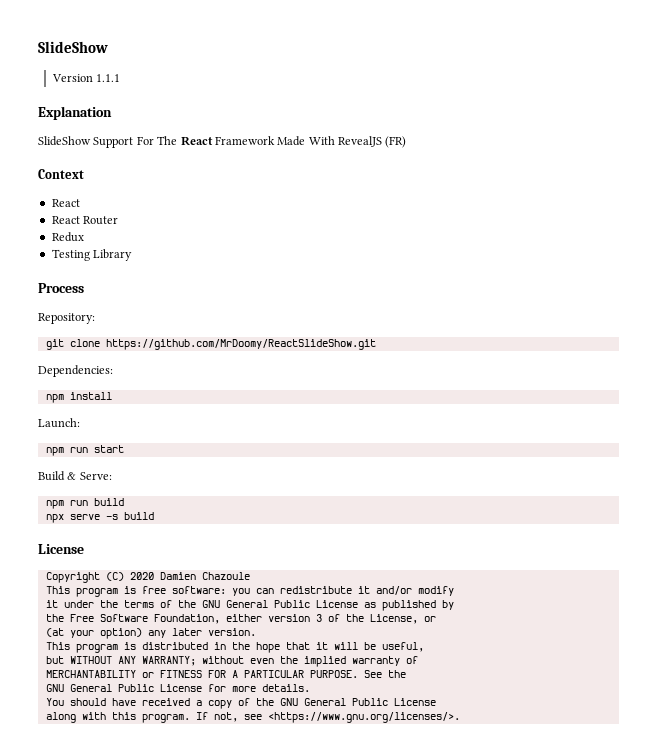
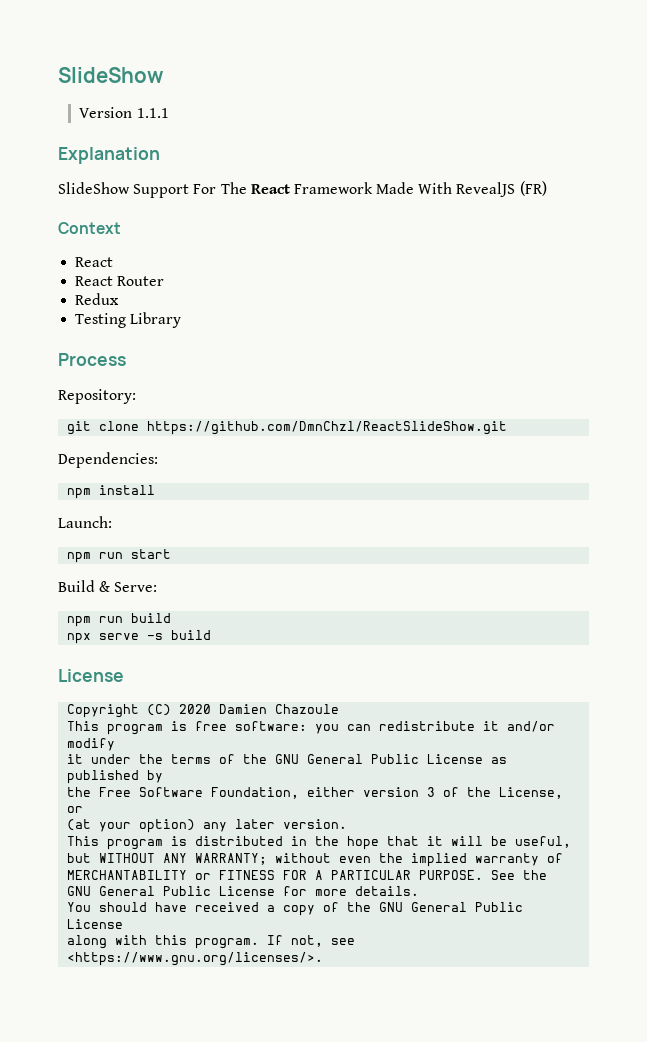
- git clone https://github.com/MrDoomy/ReactSlideShow.git
+ git clone https://github.com/DmnChzl/ReactSlideShow.git

